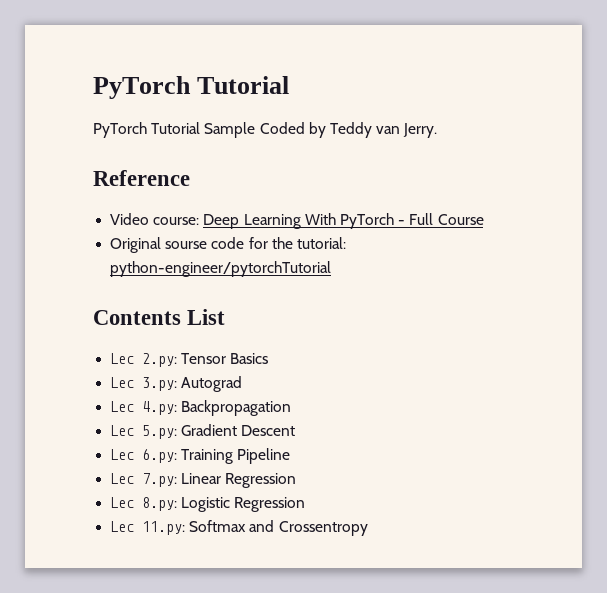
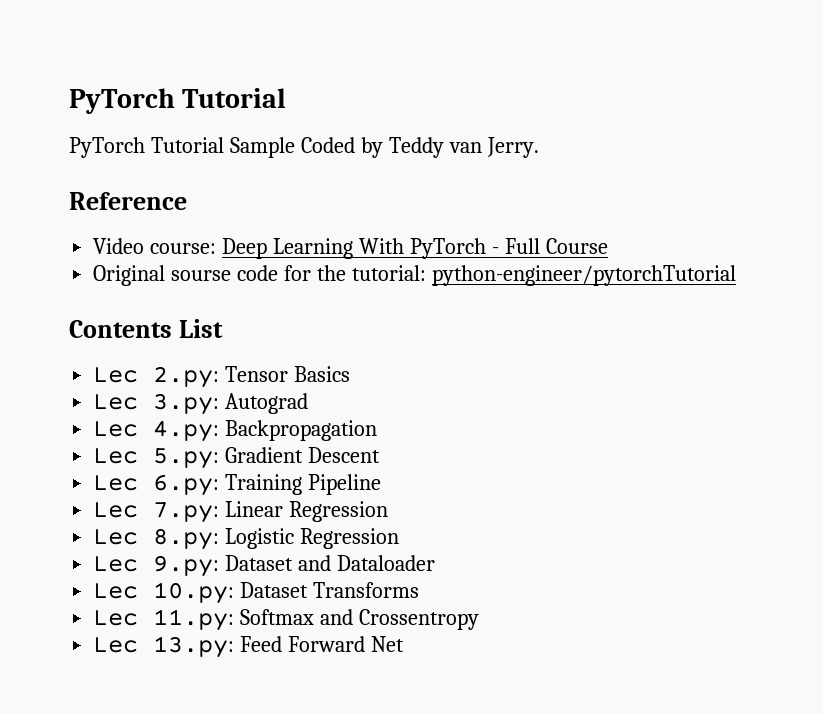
+ Lec 9.py: Dataset and Dataloader
+ Lec 10.py: Dataset Transforms
+ Lec 13.py: Feed Forward Net

